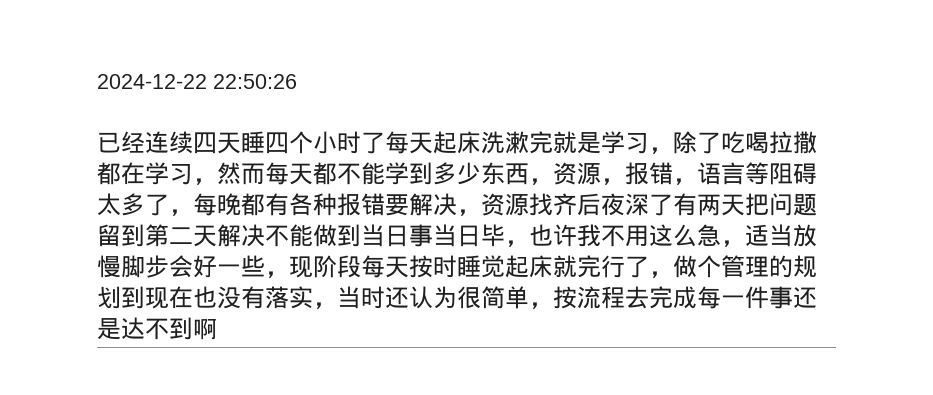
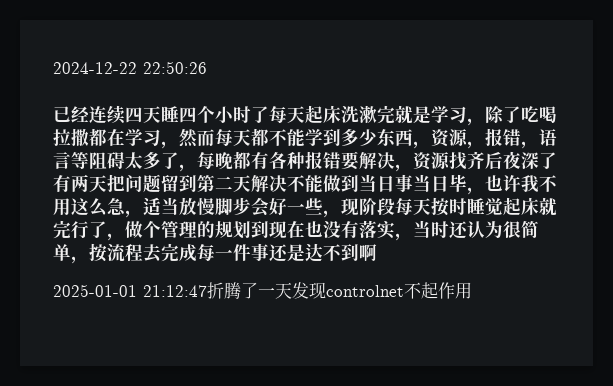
+ 2025-01-01 21:12:47折腾了一天发现controlnet不起作用

